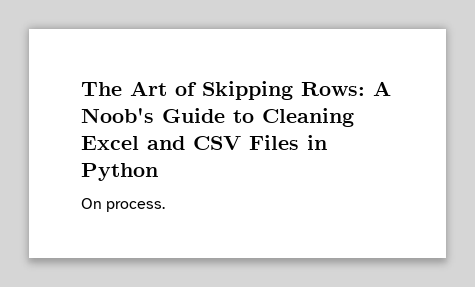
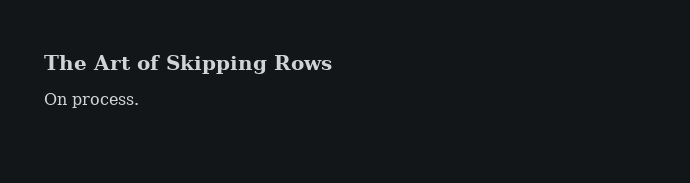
- The Art of Skipping Rows: A Noob's Guide to Cleaning Excel and CSV Files in Python
+ The Art of Skipping Rows

